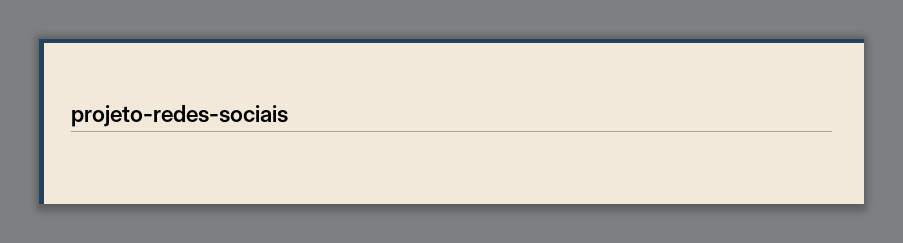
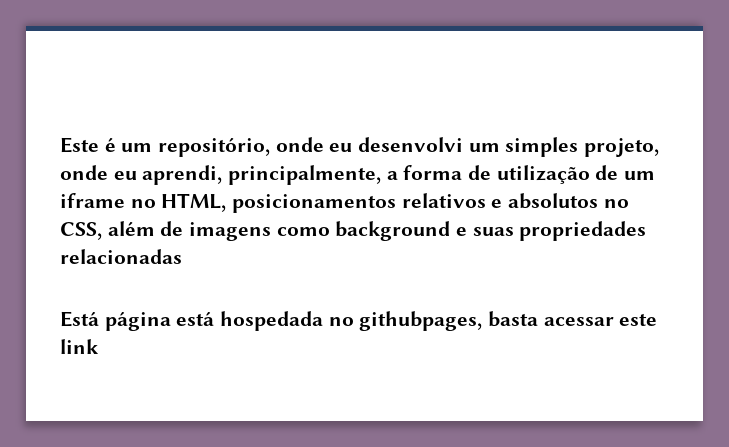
- projeto-redes-sociais
+ Este é um repositório, onde eu desenvolvi um simples projeto, onde eu aprendi, principalmente, a forma de utilização de um iframe no HTML, posicionamentos relativos e absolutos no CSS, além de imagens como background e suas propriedades relacionadas
+ Está página está hospedada no githubpages, basta acessar este link

